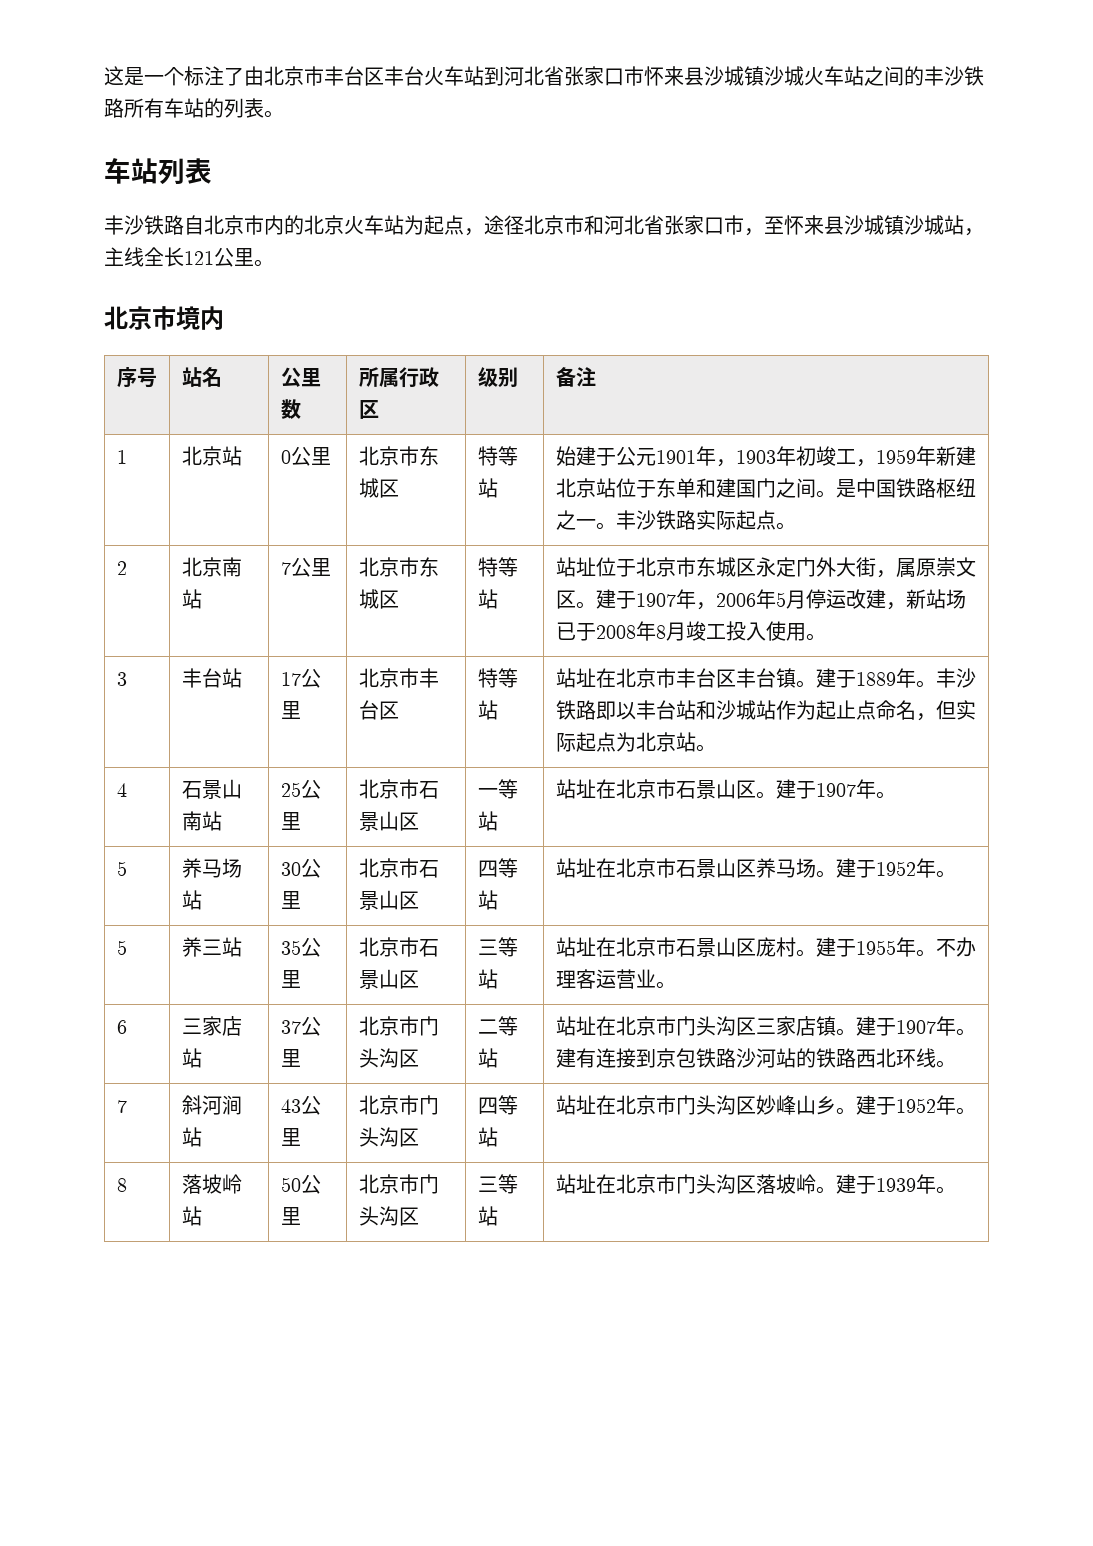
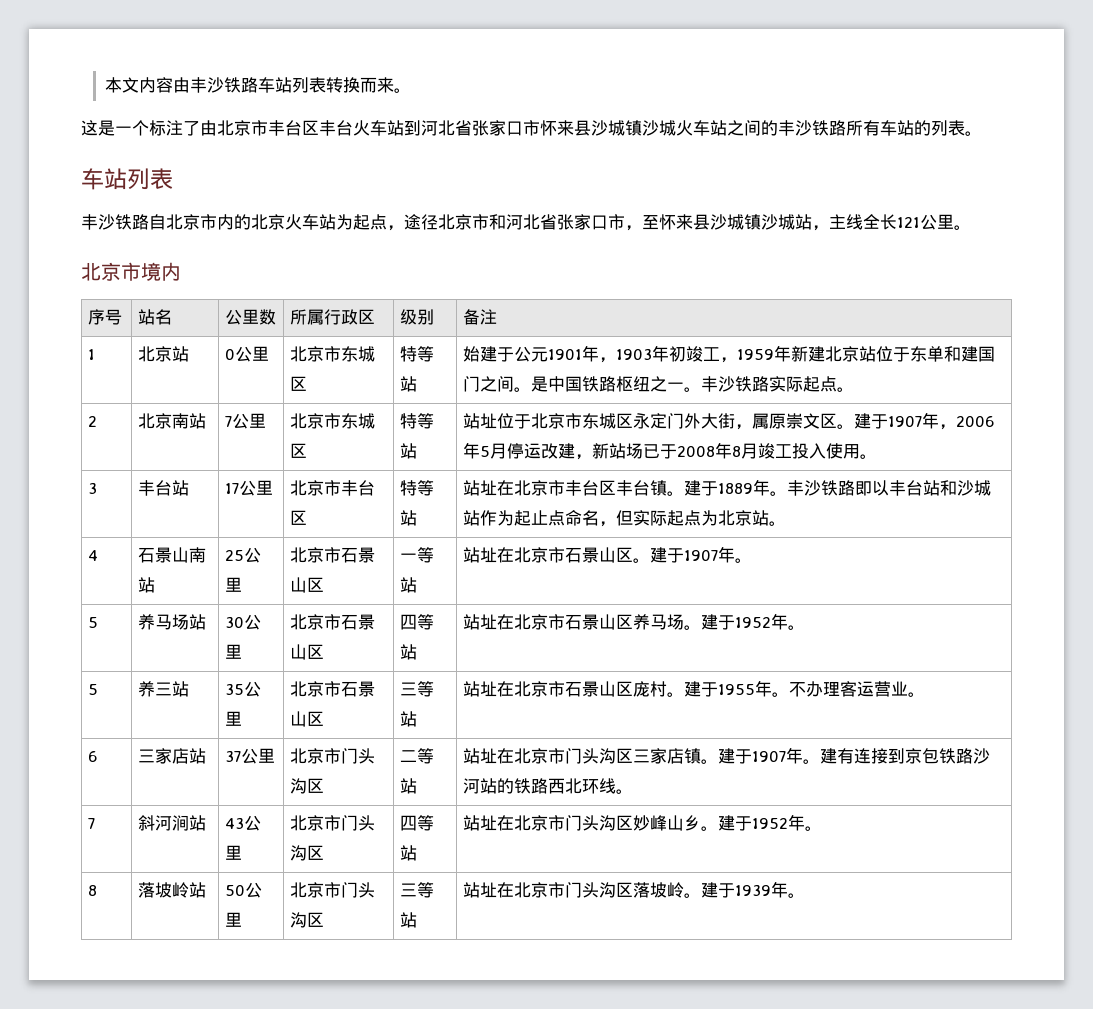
+ 本文内容由丰沙铁路车站列表转换而来。

